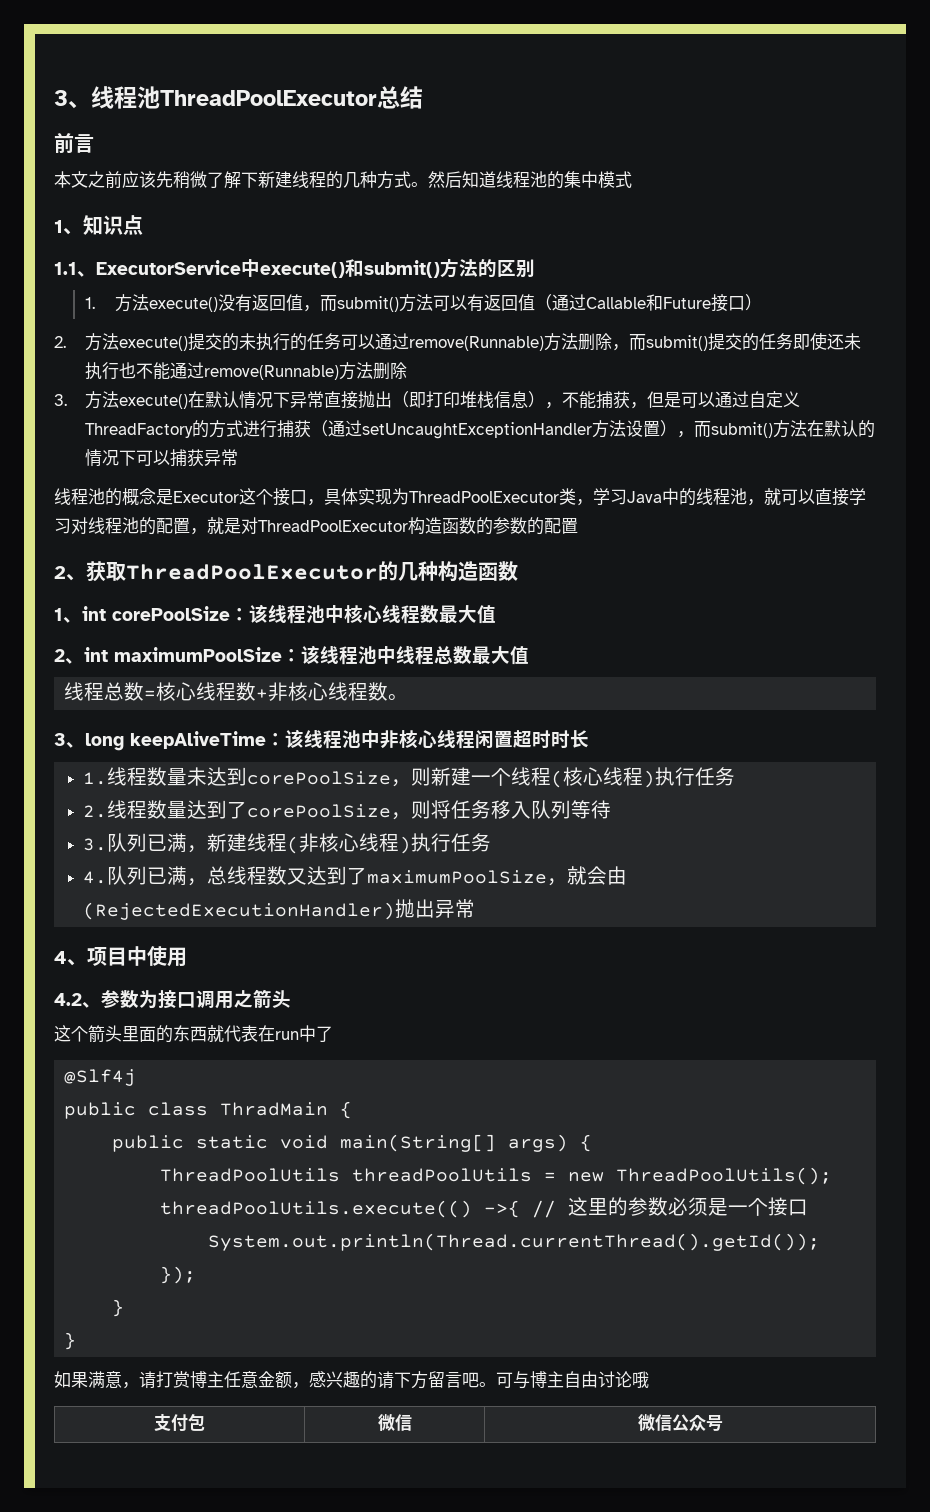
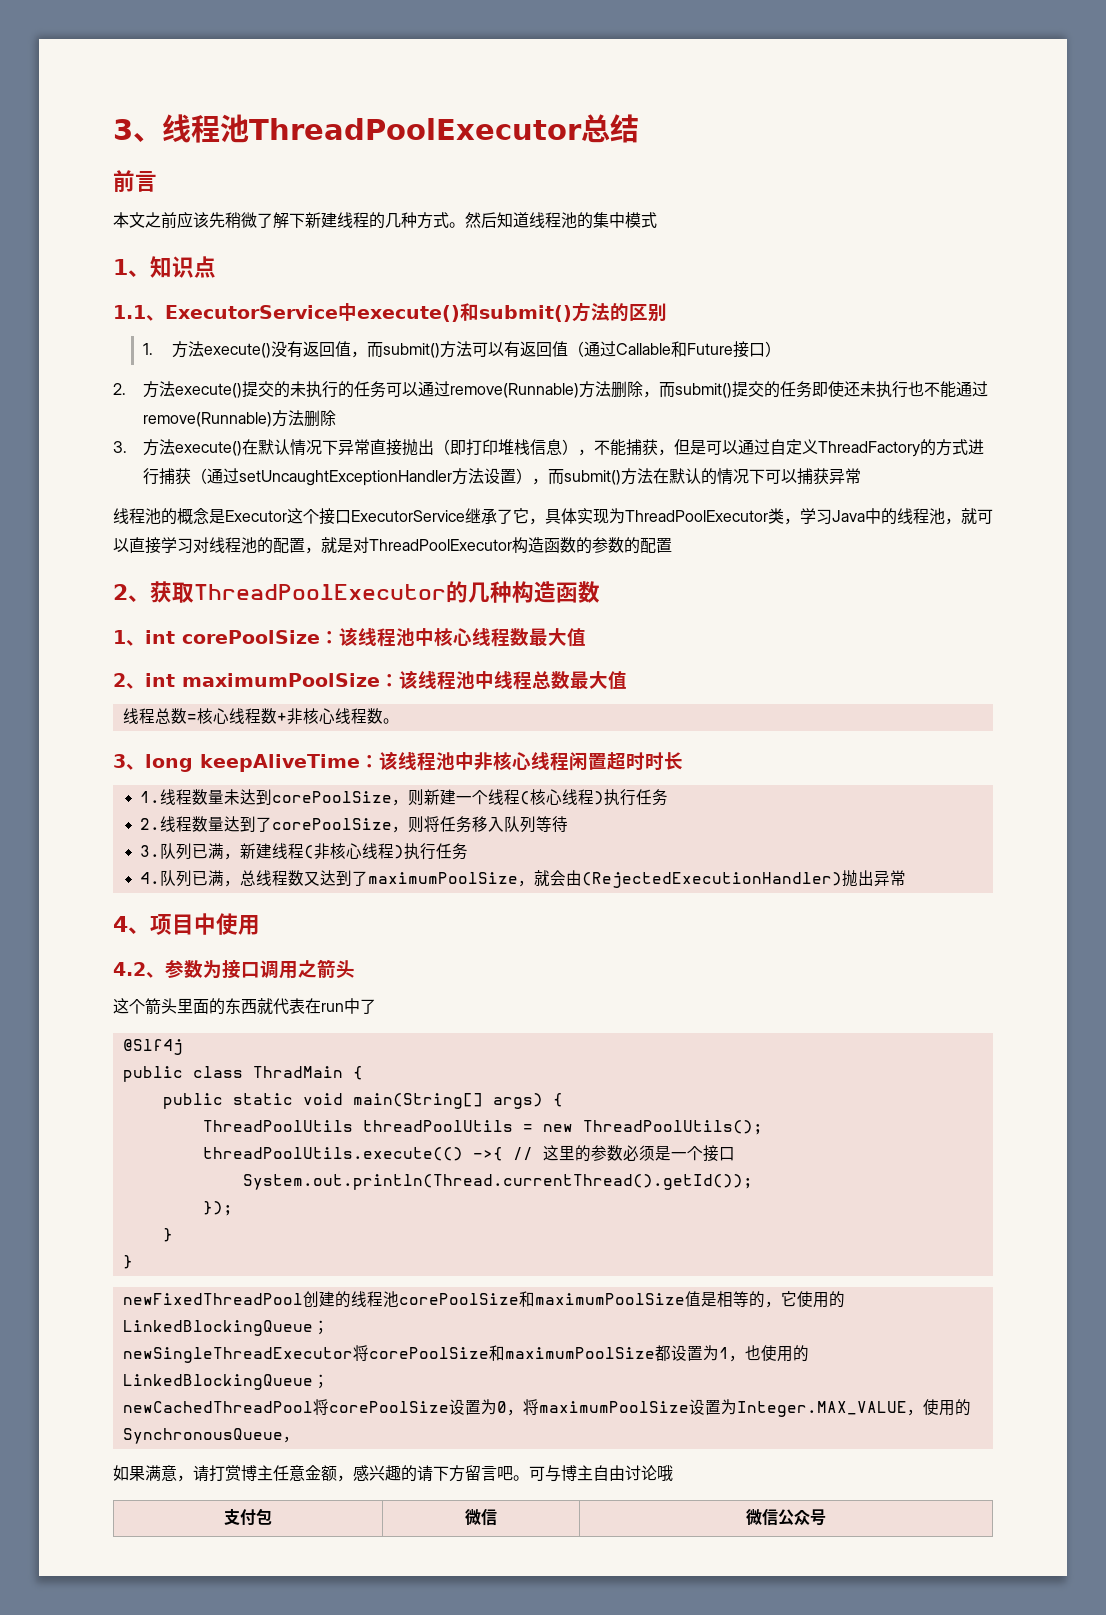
- 线程池的概念是Executor这个接口，具体实现为ThreadPoolExecutor类，学习Java中的线程池，就可以直接学习对线程池的配置，就是对ThreadPoolExecutor构造函数的参数的配置
+ 线程池的概念是Executor这个接口ExecutorService继承了它，具体实现为ThreadPoolExecutor类，学习Java中的线程池，就可以直接学习对线程池的配置，就是对ThreadPoolExecutor构造函数的参数的配置
+ newFixedThreadPool创建的线程池corePoolSize和maximumPoolSize值是相等的，它使用的LinkedBlockingQueue；
+ newSingleThreadExecutor将corePoolSize和maximumPoolSize都设置为1，也使用的LinkedBlockingQueue；
+ newCachedThreadPool将corePoolSize设置为0，将maximumPoolSize设置为Integer.MAX_VALUE，使用的SynchronousQueue，

